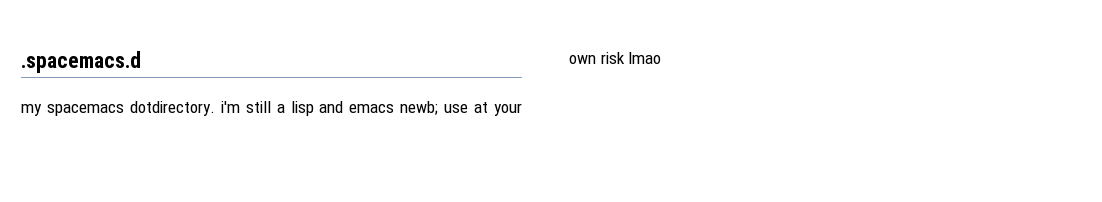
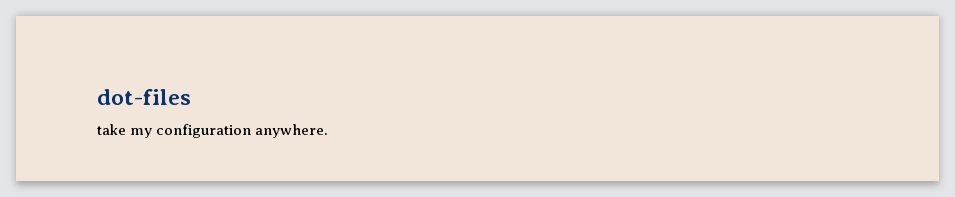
- .spacemacs.d
- my spacemacs dotdirectory. i'm still a lisp and emacs newb; use at your own risk lmao
+ dot-files
+ take my configuration anywhere.

